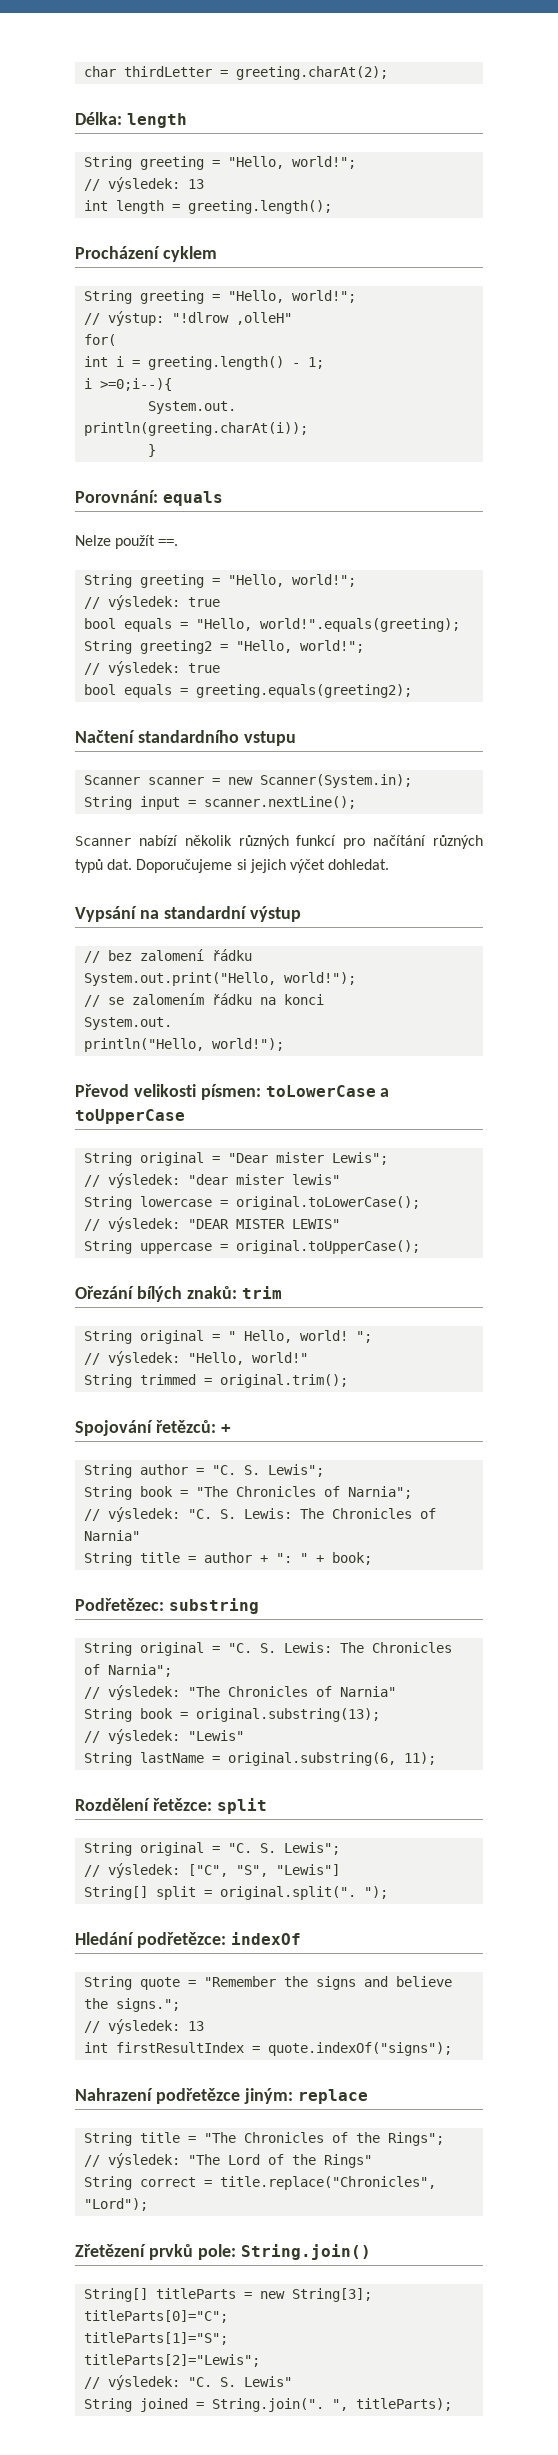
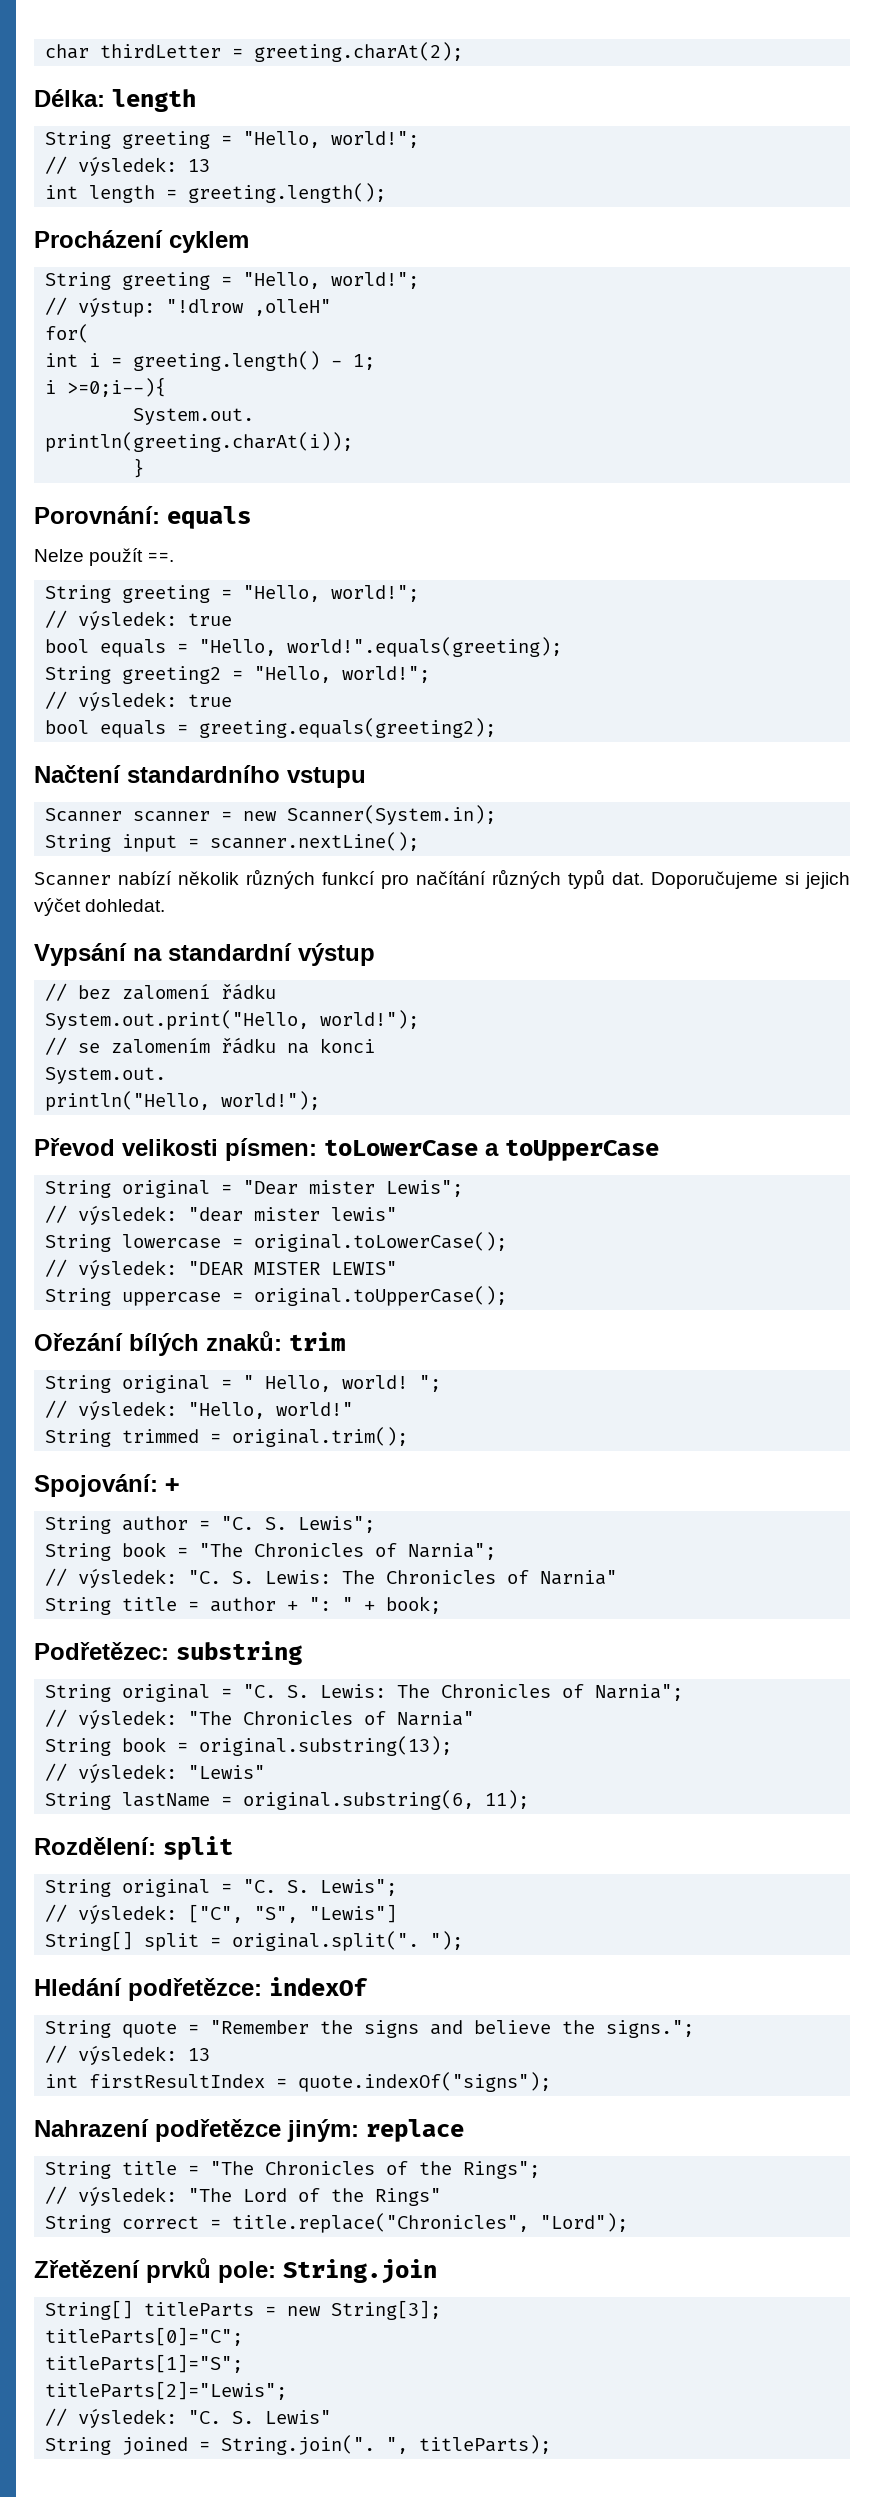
- Spojování řetězců: +
+ Spojování: +
- Rozdělení řetězce: split
+ Rozdělení: split
- Zřetězení prvků pole: String.join()
+ Zřetězení prvků pole: String.join

